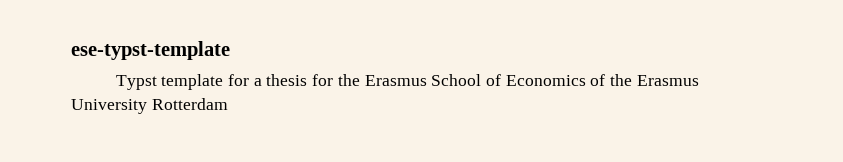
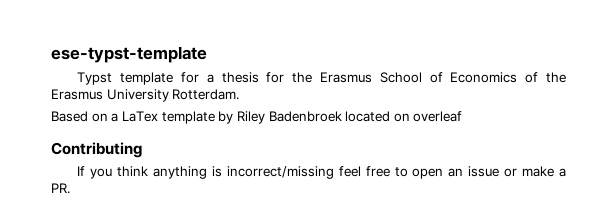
- Typst template for a thesis for the Erasmus School of Economics of the Erasmus University Rotterdam
+ Typst template for a thesis for the Erasmus School of Economics of the Erasmus University Rotterdam.
+ Based on a LaTex template by Riley Badenbroek located on overleaf
+ Contributing
+ If you think anything is incorrect/missing feel free to open an issue or make a PR.

